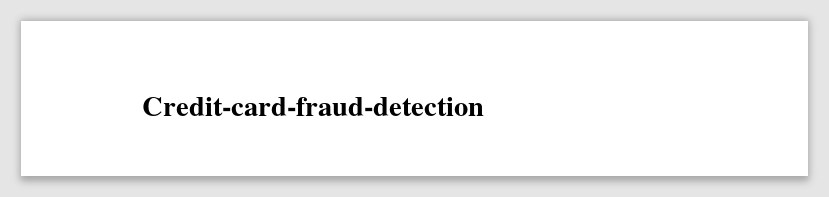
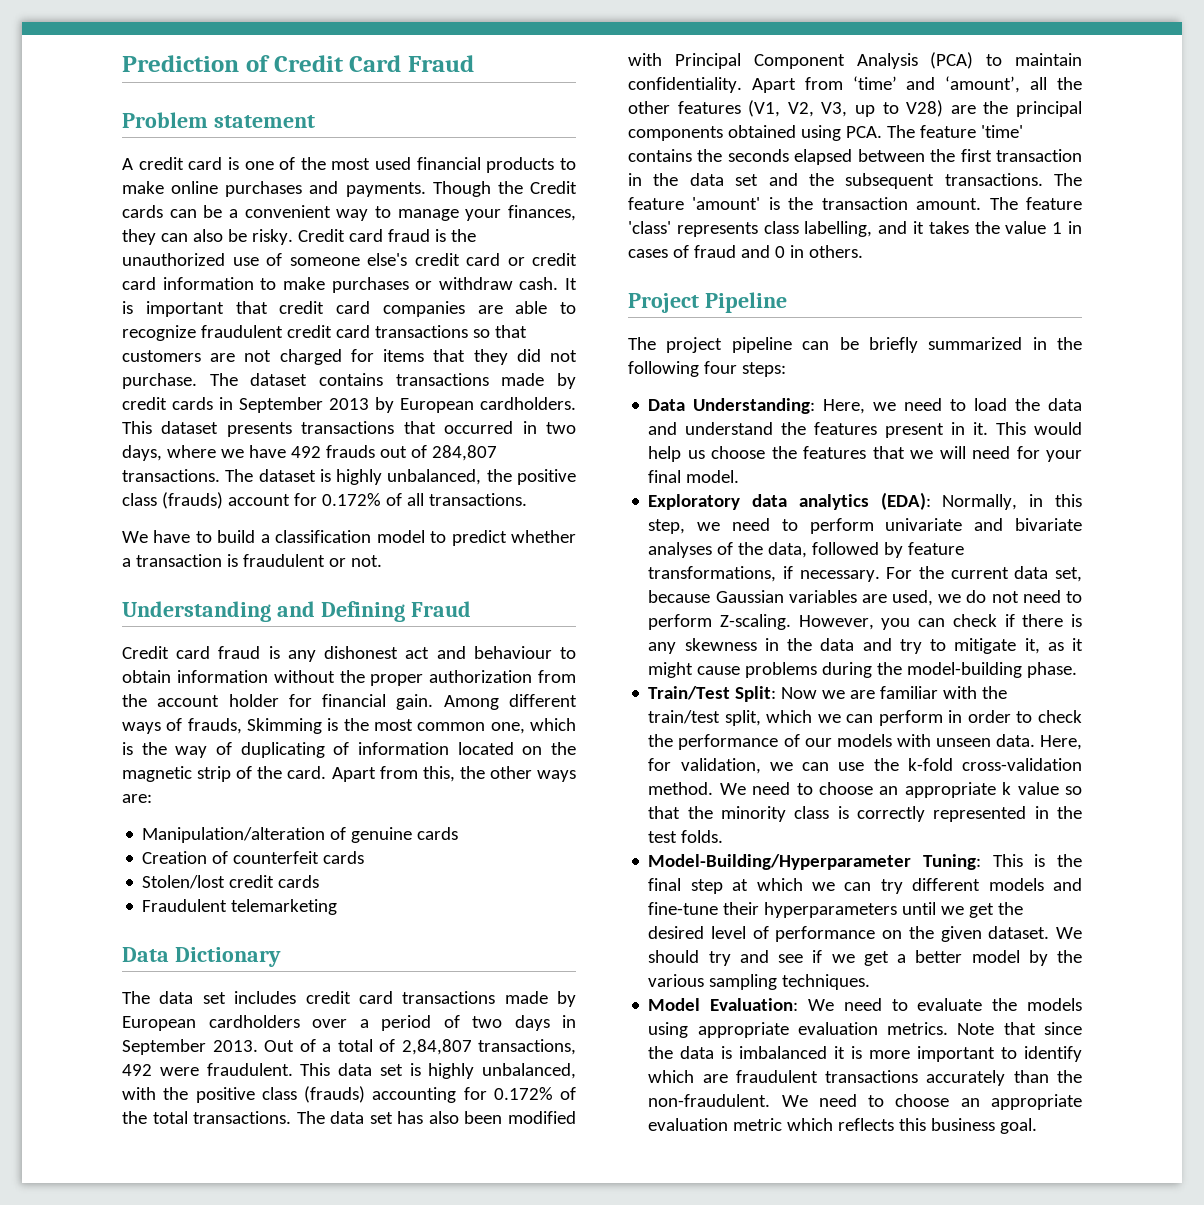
- Credit-card-fraud-detection
+ Prediction of Credit Card Fraud
+ Problem statement
+ A credit card is one of the most used financial products to make online purchases and payments. Though the Credit cards can be a convenient way to manage your finances, they can also be risky. Credit card fraud is the unauthorized use of someone else's credit card or credit card information to make purchases or withdraw cash. It is important that credit card companies are able to recognize fraudulent credit card transactions so that customers are not charged for items that they did not purchase. The dataset contains transactions made by credit cards in September 2013 by European cardholders. This dataset presents transactions that occurred in two days, where we have 492 frauds out of 284,807 transactions. The dataset is highly unbalanced, the positive class (frauds) account for 0.172% of all transactions.
+ We have to build a classification model to predict whether a transaction is fraudulent or not.
+ Understanding and Defining Fraud
+ Credit card fraud is any dishonest act and behaviour to obtain information without the proper authorization from the account holder for financial gain. Among different ways of frauds, Skimming is the most common one, which is the way of duplicating of information located on the magnetic strip of the card. Apart from this, the other ways are:
+ Manipulation/alteration of genuine cards
+ Creation of counterfeit cards
+ Stolen/lost credit cards
+ Fraudulent telemarketing
+ Data Dictionary
+ The data set includes credit card transactions made by European cardholders over a period of two days in September 2013. Out of a total of 2,84,807 transactions, 492 were fraudulent. This data set is highly unbalanced, with the positive class (frauds) accounting for 0.172% of the total transactions. The data set has also been modified with Principal Component Analysis (PCA) to maintain confidentiality. Apart from ‘time’ and ‘amount’, all the other features (V1, V2, V3, up to V28) are the principal components obtained using PCA. The feature 'time' contains the seconds elapsed between the first transaction in the data set and the subsequent transactions. The feature 'amount' is the transaction amount. The feature 'class' represents class labelling, and it takes the value 1 in cases of fraud and 0 in others.
+ Project Pipeline
+ The project pipeline can be briefly summarized in the following four steps:
+ Data Understanding: Here, we need to load the data and understand the features present in it. This would help us choose the features that we will need for your final model.
+ Exploratory data analytics (EDA): Normally, in this step, we need to perform univariate and bivariate analyses of the data, followed by feature transformations, if necessary. For the current data set, because Gaussian variables are used, we do not need to perform Z-scaling. However, you can check if there is any skewness in the data and try to mitigate it, as it might cause problems during the model-building phase.
+ Train/Test Split: Now we are familiar with the train/test split, which we can perform in order to check the performance of our models with unseen data. Here, for validation, we can use the k-fold cross-validation method. We need to choose an appropriate k value so that the minority class is correctly represented in the test folds.
+ Model-Building/Hyperparameter Tuning: This is the final step at which we can try different models and fine-tune their hyperparameters until we get the desired level of performance on the given dataset. We should try and see if we get a better model by the various sampling techniques.
+ Model Evaluation: We need to evaluate the models using appropriate evaluation metrics. Note that since the data is imbalanced it is more important to identify which are fraudulent transactions accurately than the non-fraudulent. We need to choose an appropriate evaluation metric which reflects this business goal.

